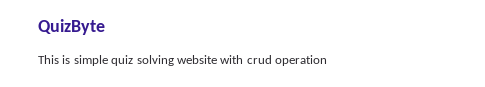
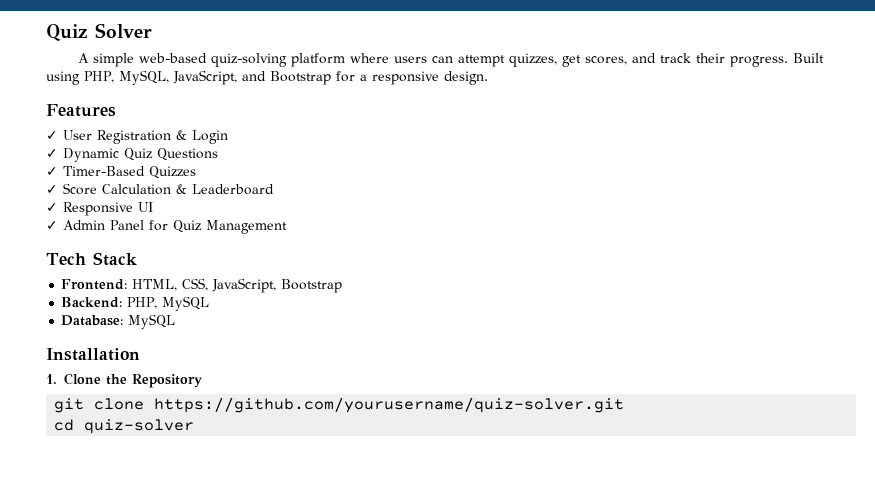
- QuizByte
- This is simple quiz solving website with crud operation
+ Quiz Solver
+ A simple web-based quiz-solving platform where users can attempt quizzes, get scores, and track their progress. Built using PHP, MySQL, JavaScript, and Bootstrap for a responsive design.
+ Features
+ ✓ User Registration & Login
+ ✓ Dynamic Quiz Questions
+ ✓ Timer-Based Quizzes
+ ✓ Score Calculation & Leaderboard
+ ✓ Responsive UI
+ ✓ Admin Panel for Quiz Management
+ Tech Stack
+ Frontend: HTML, CSS, JavaScript, Bootstrap
+ Backend: PHP, MySQL
+ Database: MySQL
+ Installation
+ 1. Clone the Repository
+ git clone https://github.com/yourusername/quiz-solver.git
+ cd quiz-solver

